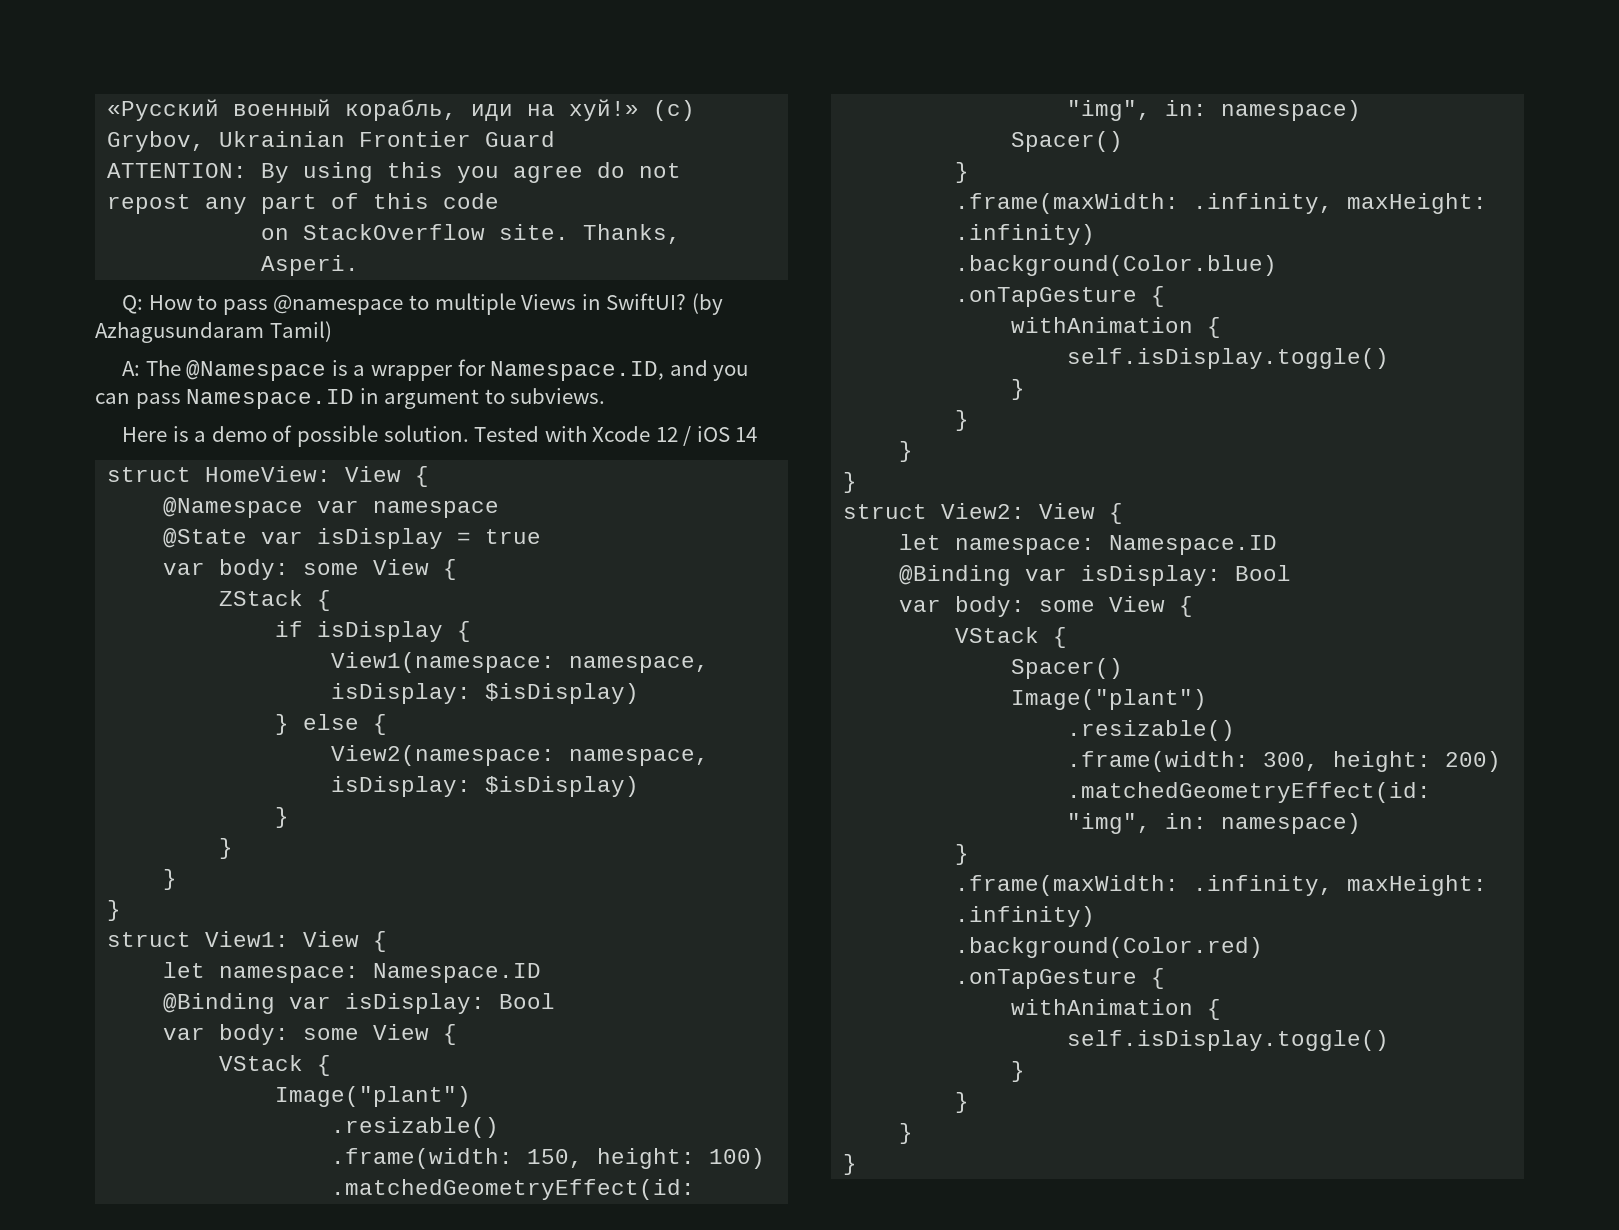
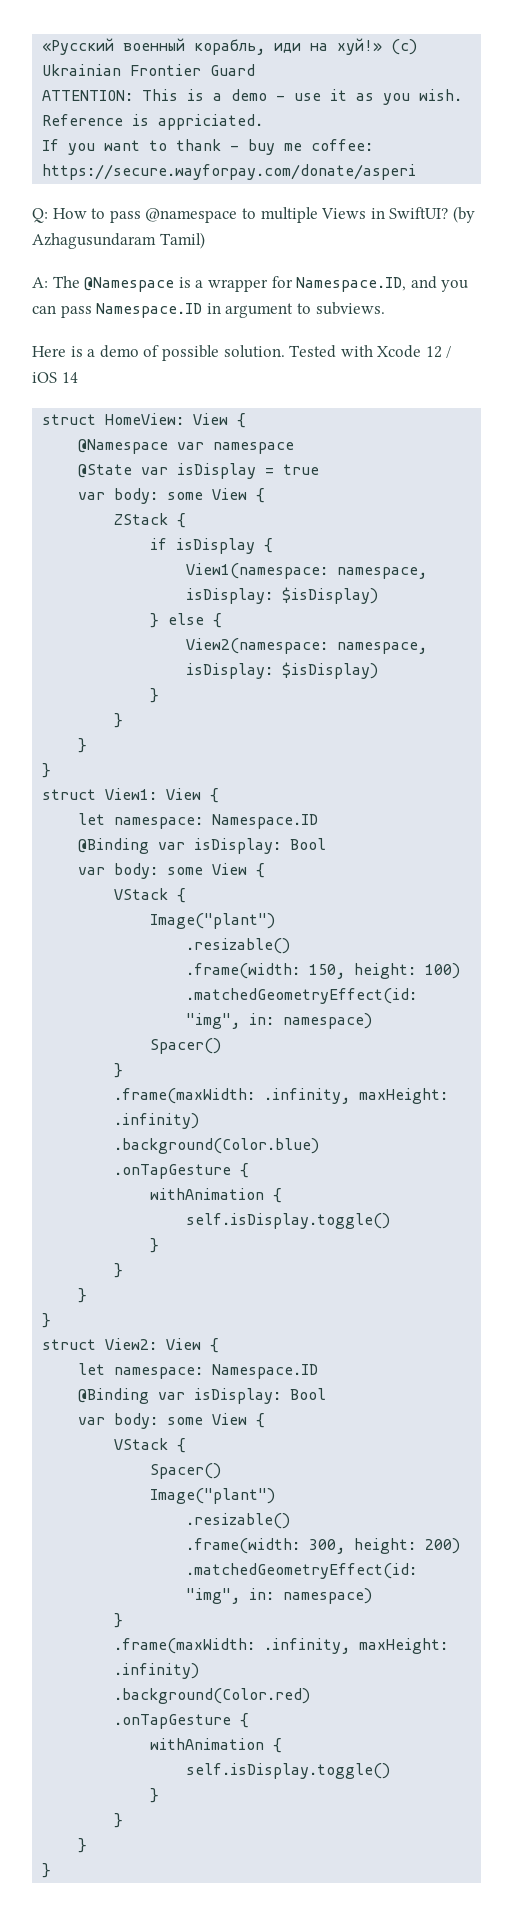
- (c) Grybov, Ukrainian Frontier Guard
+ (c) Ukrainian Frontier Guard
- ATTENTION: By using this you agree do not repost any part of this code
- on StackOverflow site. Thanks, Asperi.
+ ATTENTION: This is a demo - use it as you wish. Reference is appriciated.
+ If you want to thank - buy me coffee: https://secure.wayforpay.com/donate/asperi

